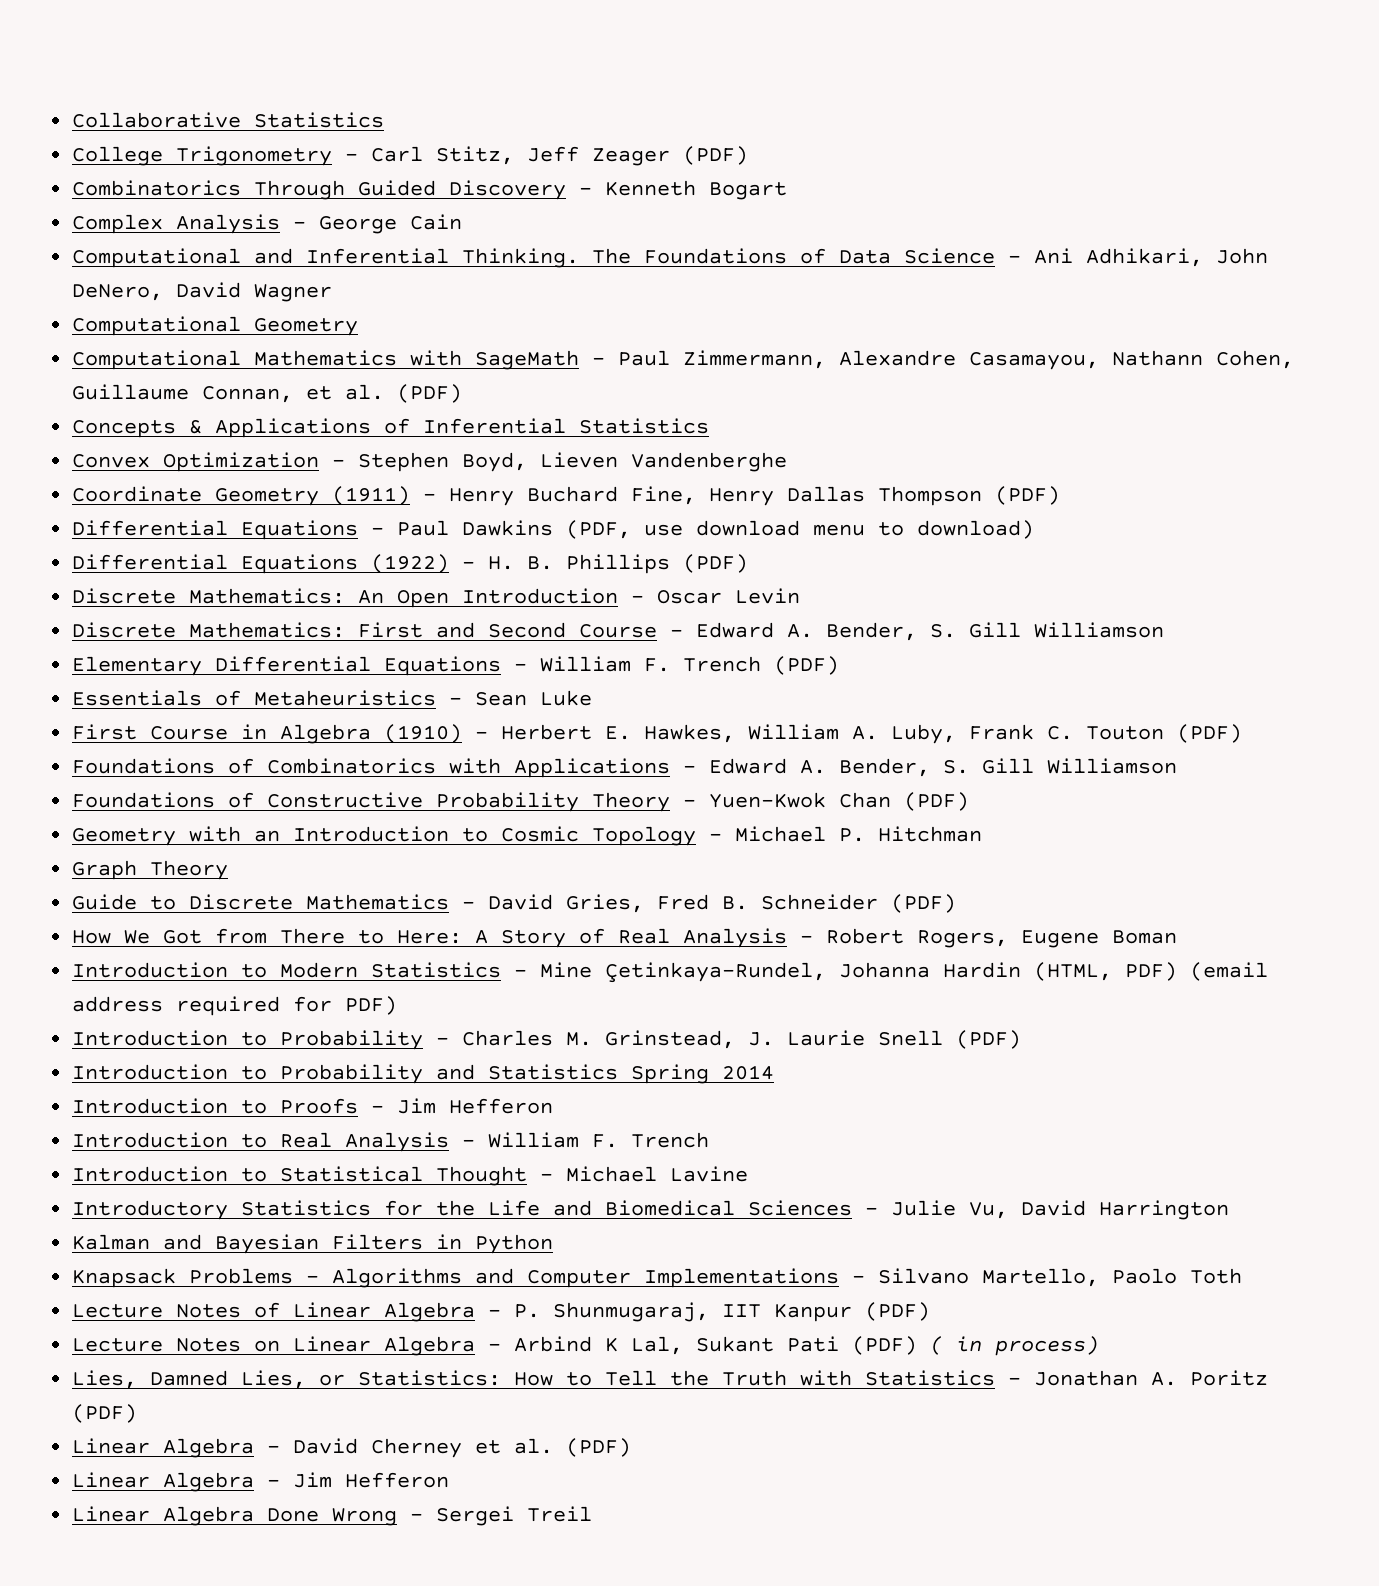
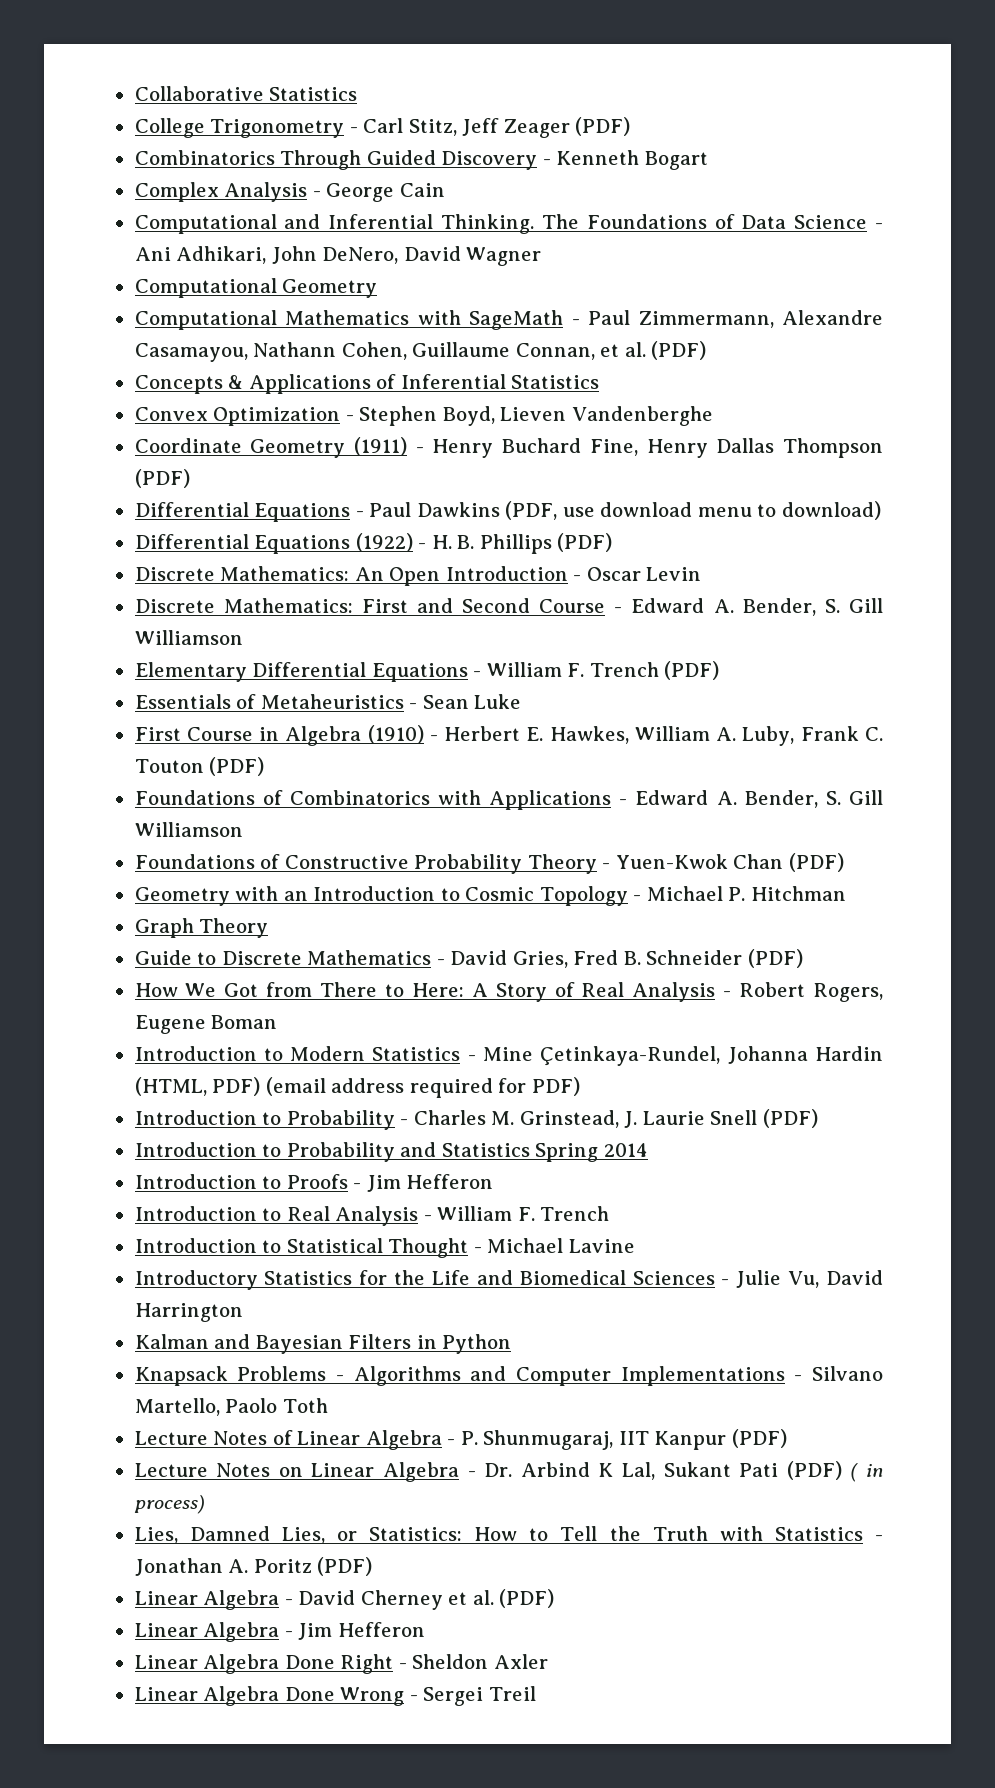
- Lecture Notes on Linear Algebra - Arbind K Lal, Sukant Pati (PDF) ( in process)
+ Lecture Notes on Linear Algebra - Dr. Arbind K Lal, Sukant Pati (PDF) ( in process)
+ Linear Algebra Done Right - Sheldon Axler

